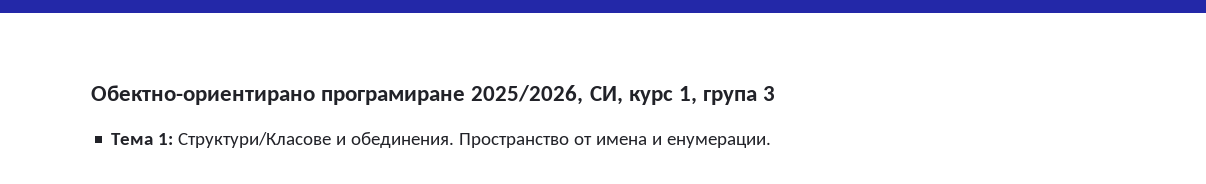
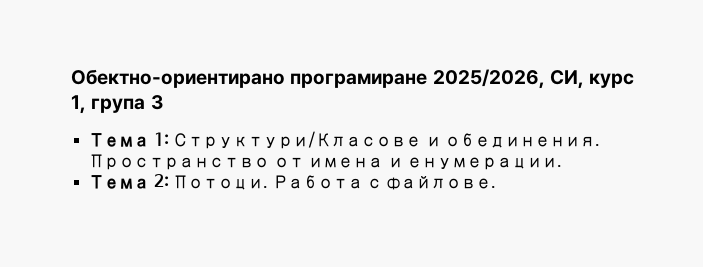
+ Тема 2: Потоци. Работа с файлове.

